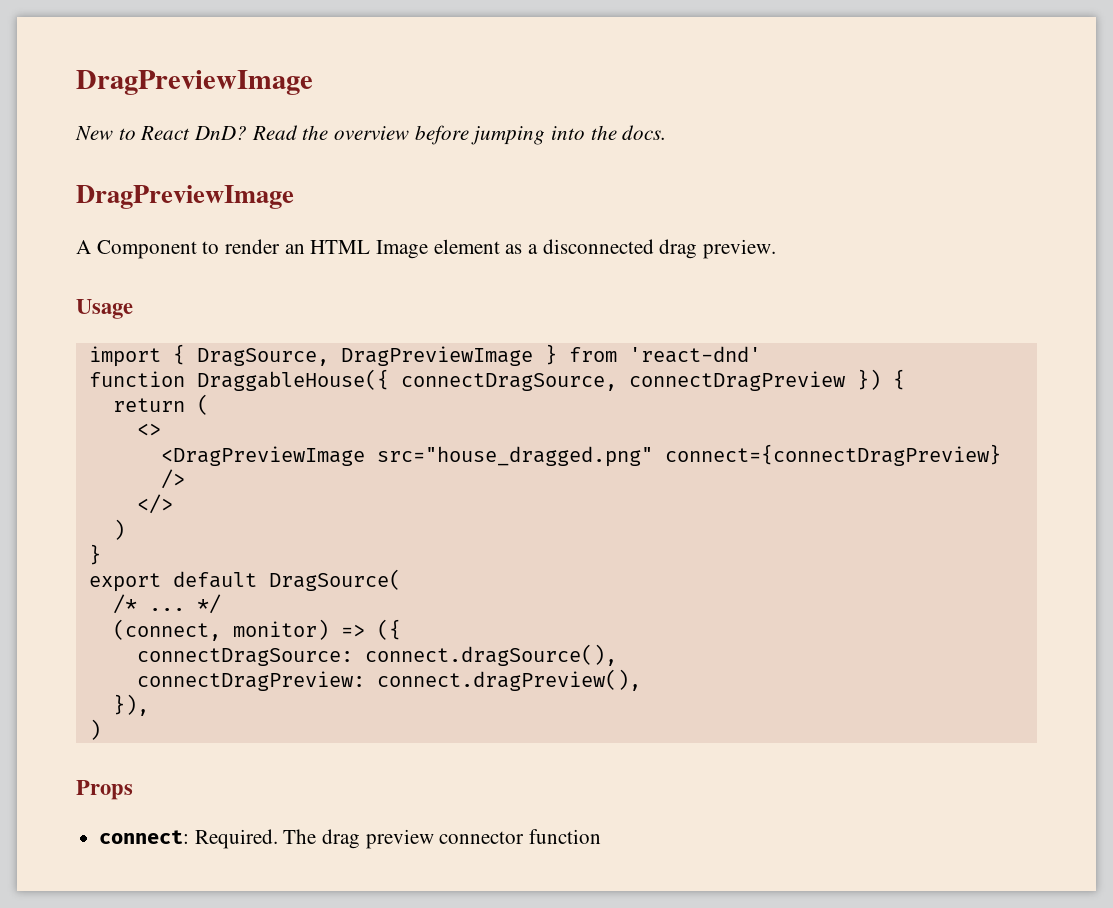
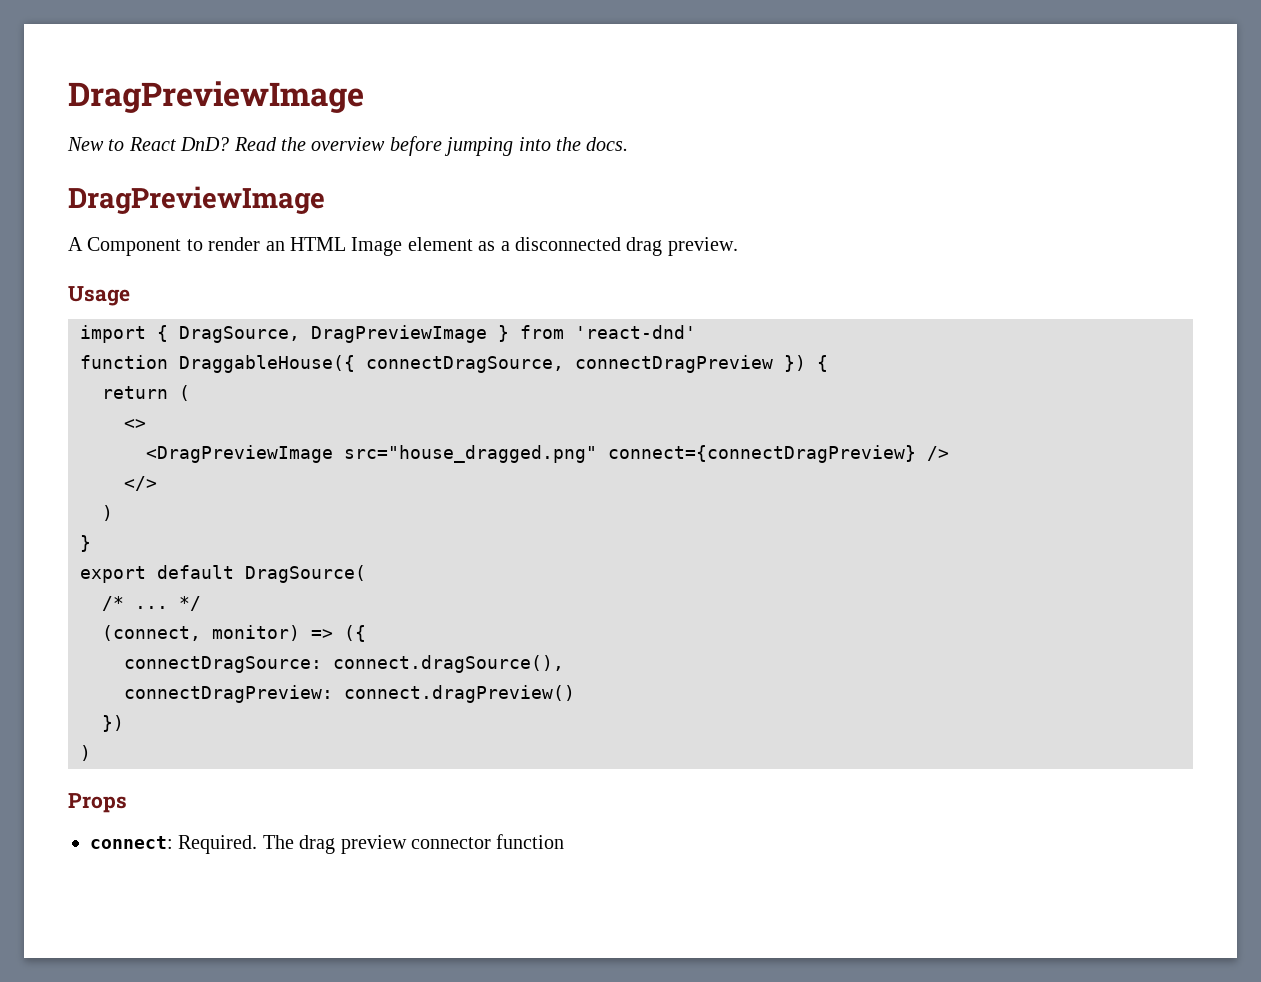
- connectDragPreview: connect.dragPreview(),
- }),
+ connectDragPreview: connect.dragPreview()
+ })

